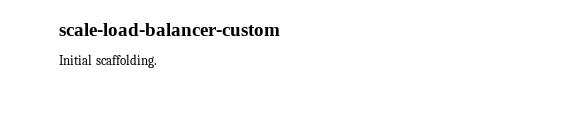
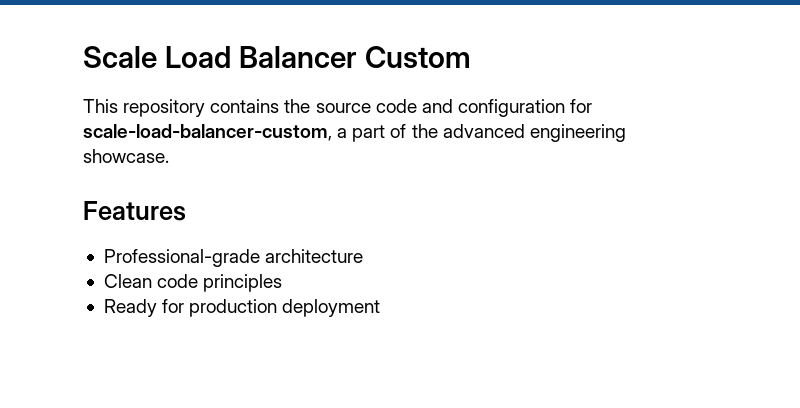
- scale-load-balancer-custom
- Initial scaffolding.
+ Scale Load Balancer Custom
+ This repository contains the source code and configuration for scale-load-balancer-custom, a part of the advanced engineering showcase.
+ Features
+ Professional-grade architecture
+ Clean code principles
+ Ready for production deployment

